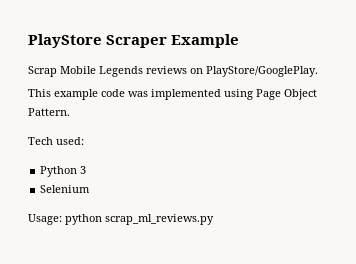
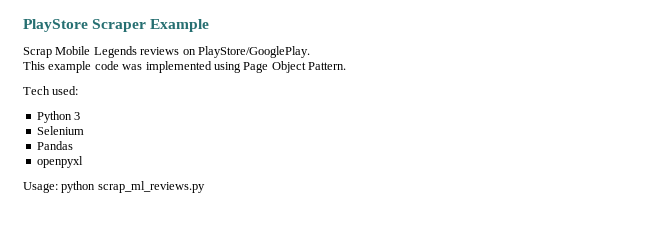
+ Pandas
+ openpyxl

